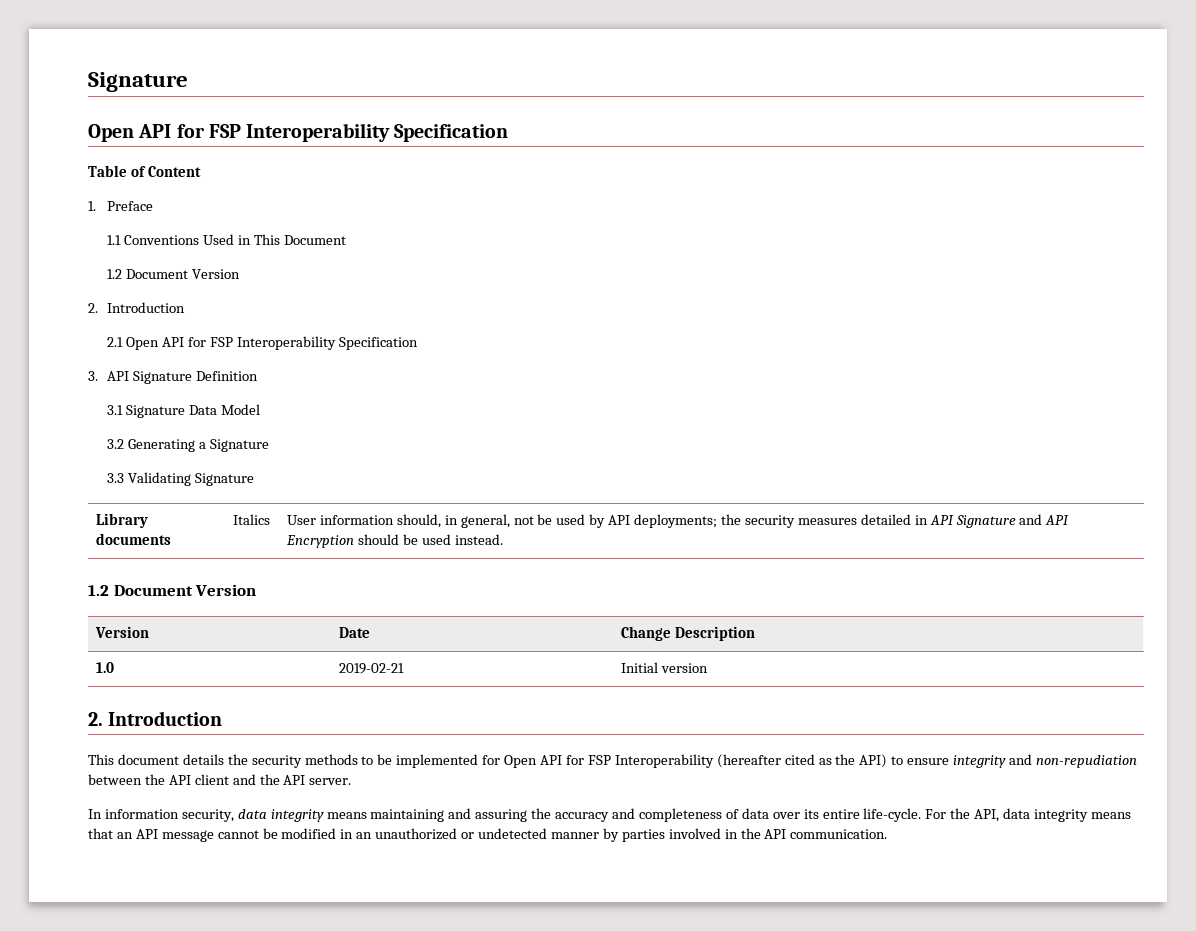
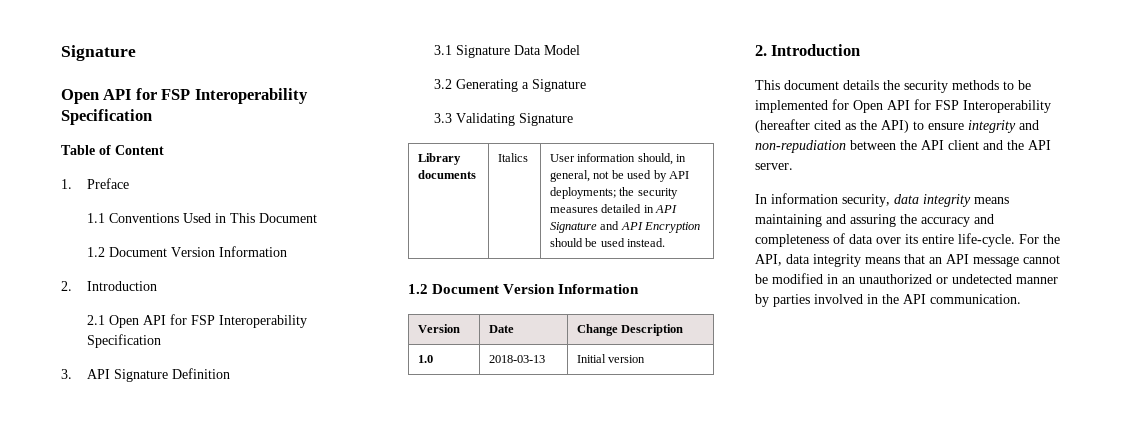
  1.1 Conventions Used in This Document
- 1.2 Document Version
+ 1.2 Document Version Information
  Library documents | Italics | User information should, in general, not be used by API deployments; the security measures detailed in API Signature and API Encryption should be used instead.
- 1.2 Document Version
+ 1.2 Document Version Information
- 1.0 | 2019-02-21 | Initial version
+ 1.0 | 2018-03-13 | Initial version

